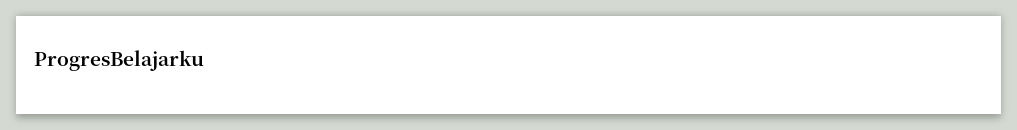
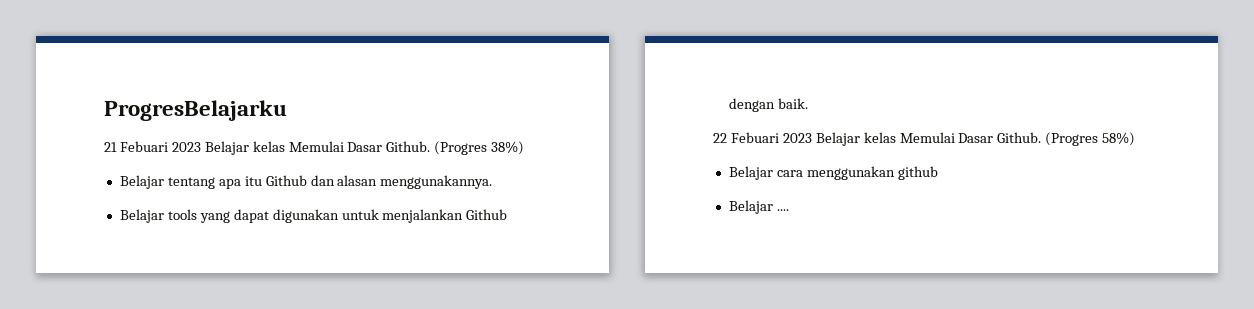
+ 21 Febuari 2023 Belajar kelas Memulai Dasar Github. (Progres 38%)
+ Belajar tentang apa itu Github dan alasan menggunakannya.
+ Belajar tools yang dapat digunakan untuk menjalankan Github dengan baik.
+ 22 Febuari 2023 Belajar kelas Memulai Dasar Github. (Progres 58%)
+ Belajar cara menggunakan github
+ Belajar ....

